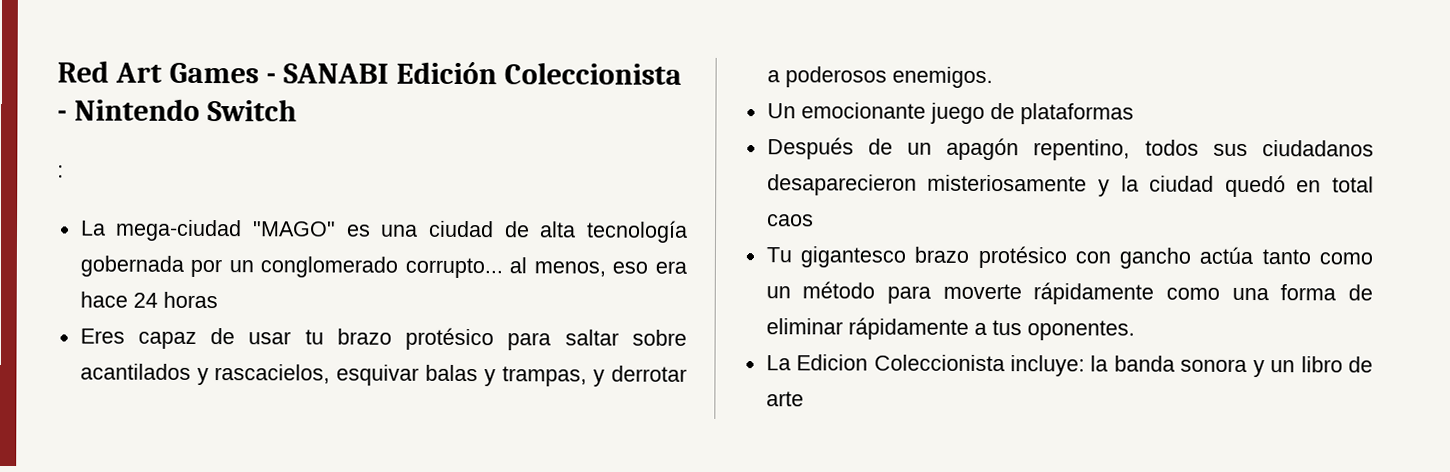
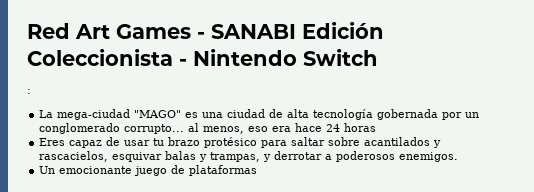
- Después de un apagón repentino, todos sus ciudadanos desaparecieron misteriosamente y la ciudad quedó en total caos
- Tu gigantesco brazo protésico con gancho actúa tanto como un método para moverte rápidamente como una forma de eliminar rápidamente a tus oponentes.
- La Edicion Coleccionista incluye: la banda sonora y un libro de arte

